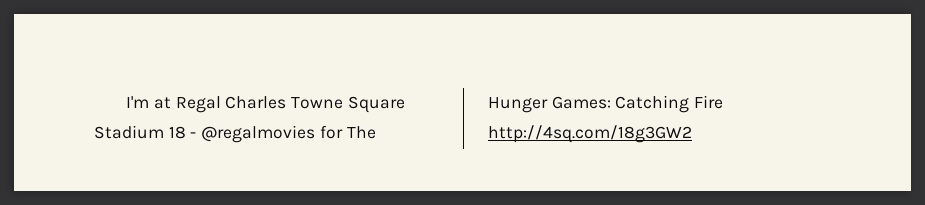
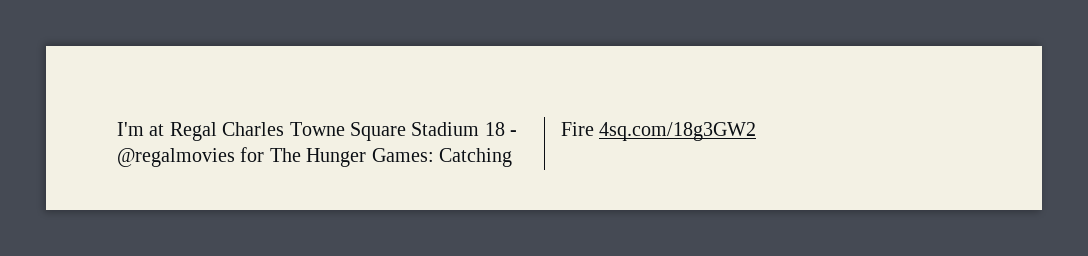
- I'm at Regal Charles Towne Square Stadium 18 - @regalmovies for The Hunger Games: Catching Fire http://4sq.com/18g3GW2
+ I'm at Regal Charles Towne Square Stadium 18 - @regalmovies for The Hunger Games: Catching Fire 4sq.com/18g3GW2

